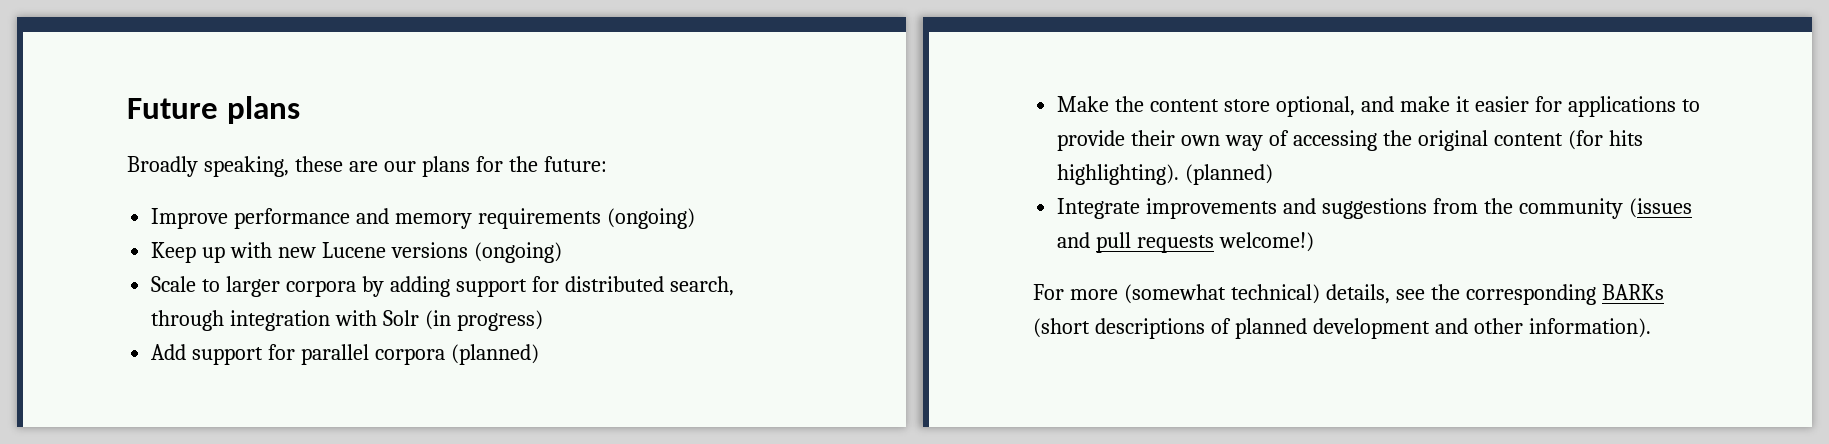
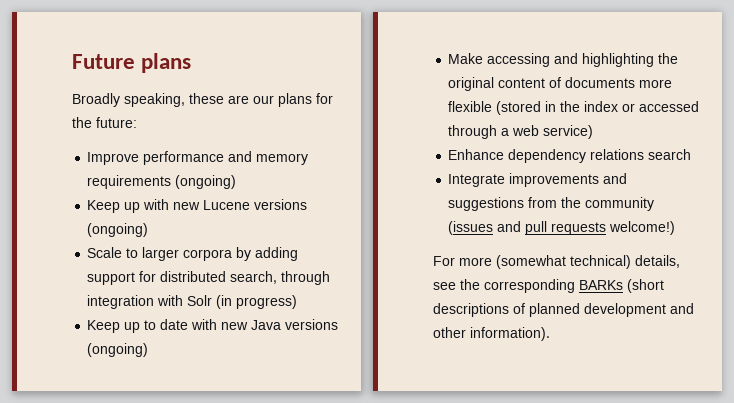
- Add support for parallel corpora (planned)
- Make the content store optional, and make it easier for applications to provide their own way of accessing the original content (for hits highlighting). (planned)
+ Keep up to date with new Java versions (ongoing)
+ Make accessing and highlighting the original content of documents more flexible (stored in the index or accessed through a web service)
+ Enhance dependency relations search

